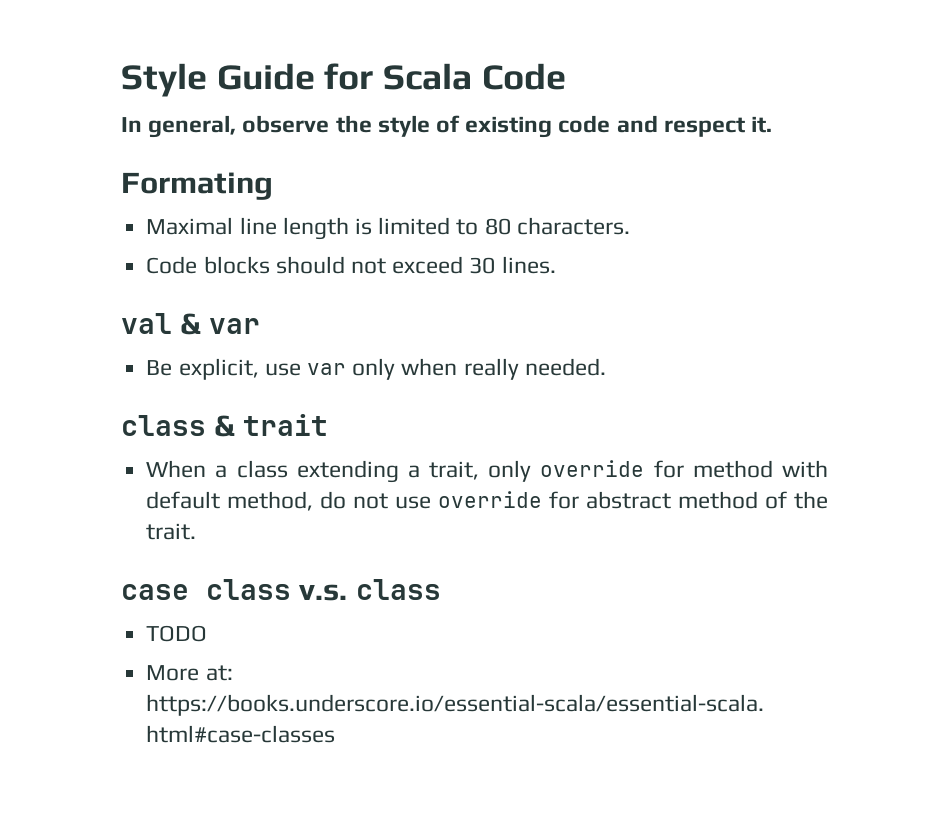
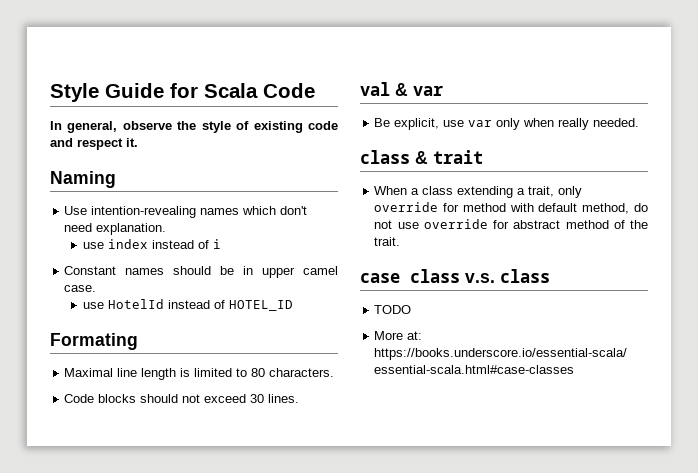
+ Naming
+ Use intention-revealing names which don't need explanation.
+ use index instead of i
+ Constant names should be in upper camel case.
+ use HotelId instead of HOTEL_ID

